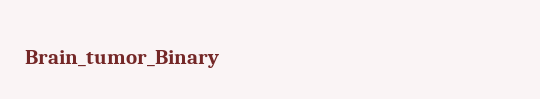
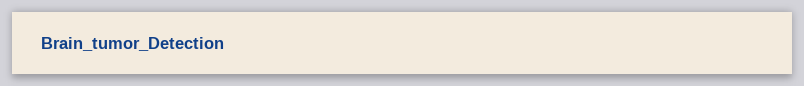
- Brain_tumor_Binary
+ Brain_tumor_Detection

